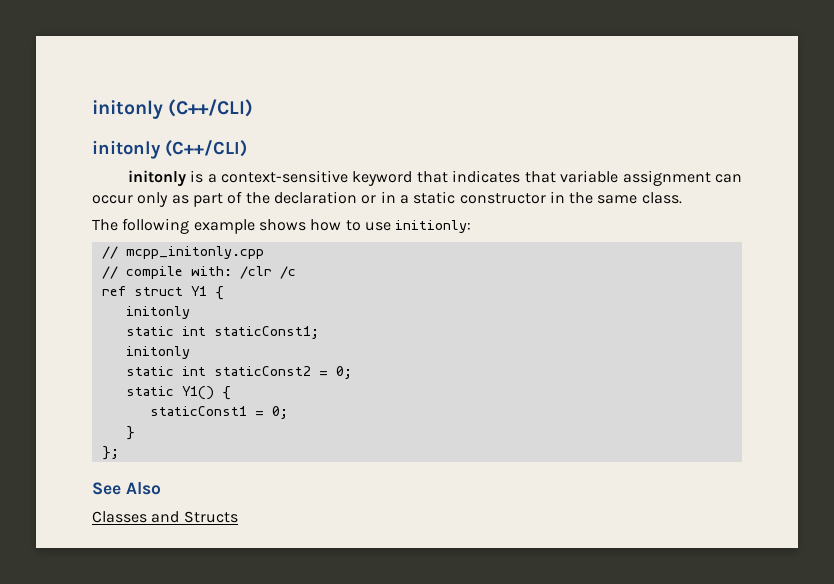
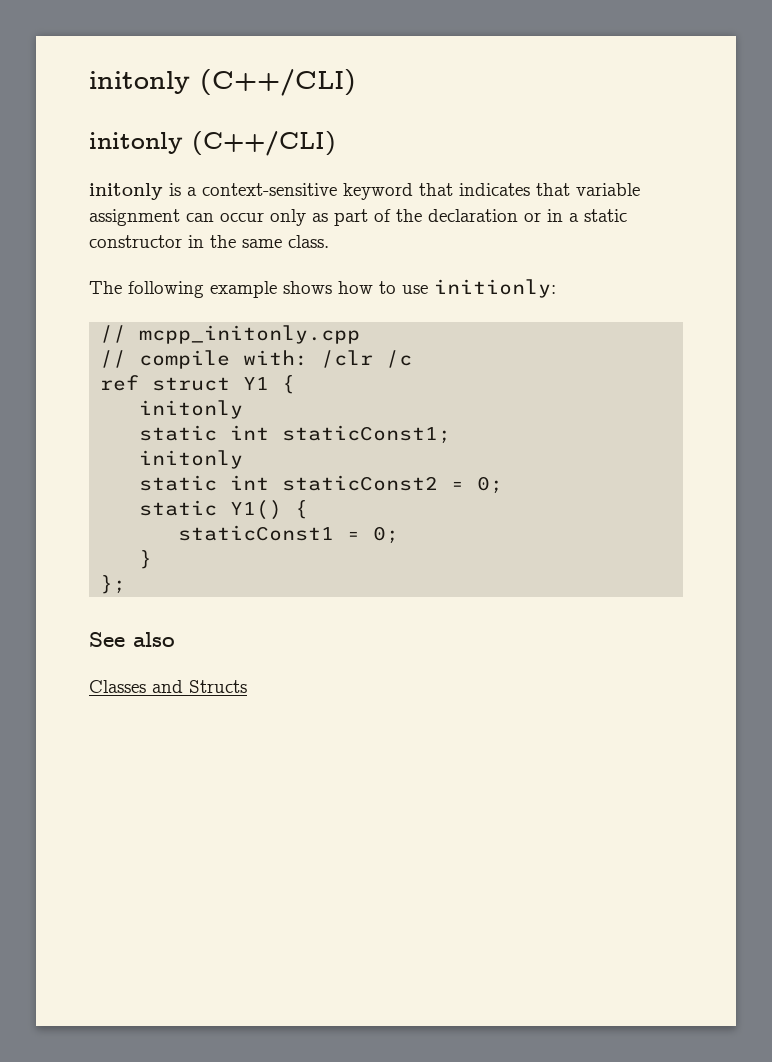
- See Also
+ See also

